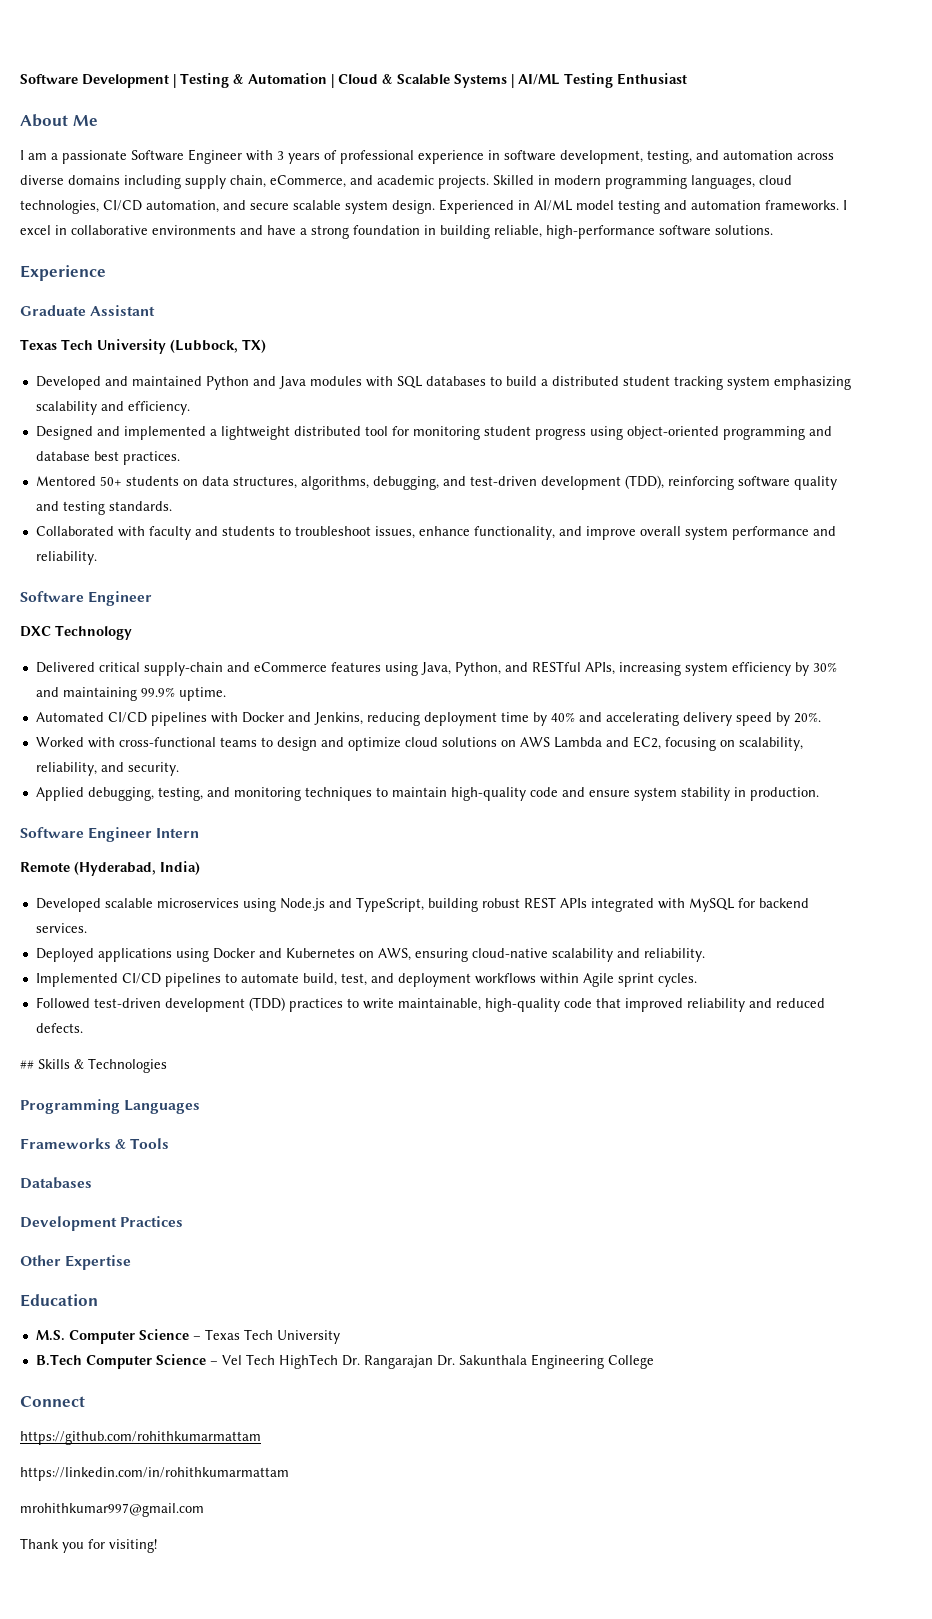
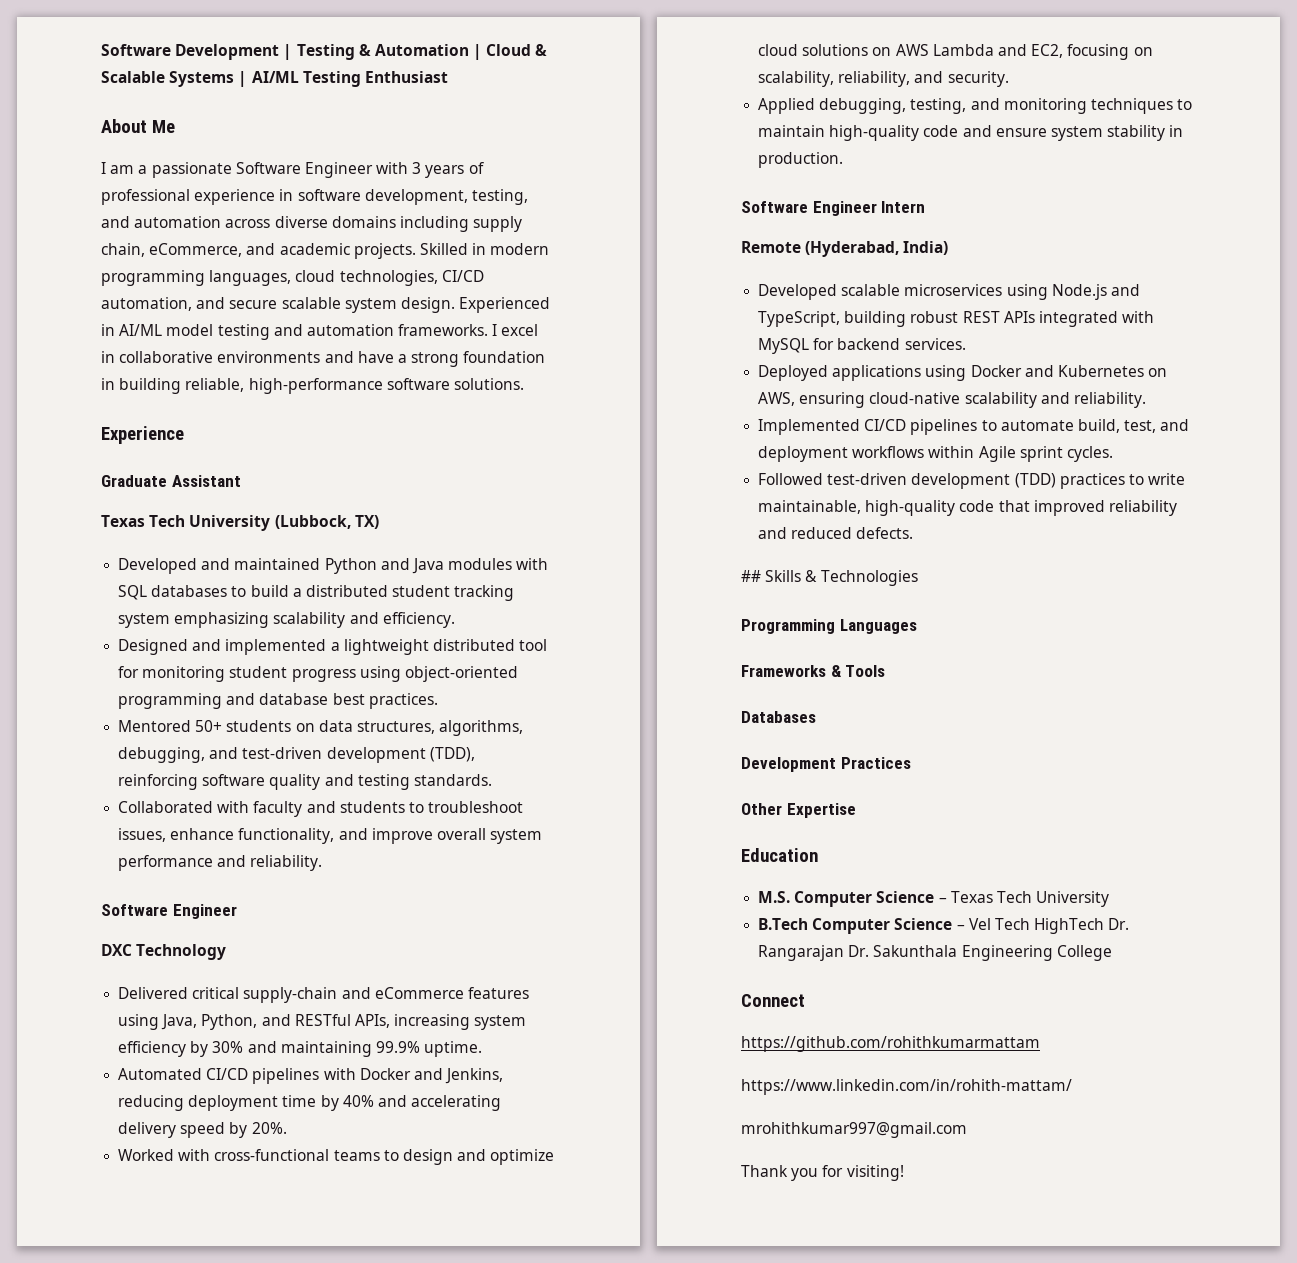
- https://linkedin.com/in/rohithkumarmattam
+ https://www.linkedin.com/in/rohith-mattam/

